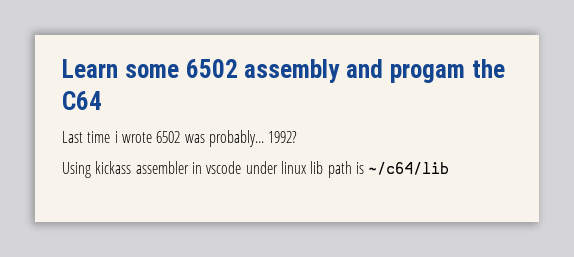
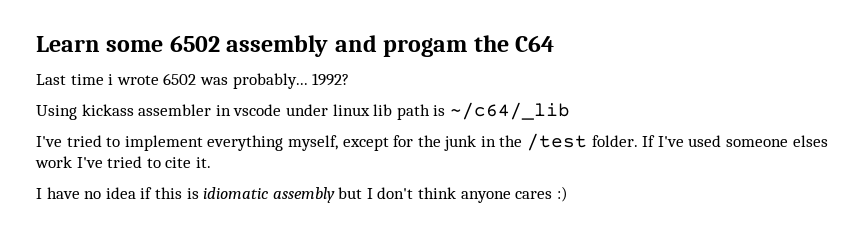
- Using kickass assembler in vscode under linux lib path is ~/c64/lib
+ Using kickass assembler in vscode under linux lib path is ~/c64/_lib
+ I've tried to implement everything myself, except for the junk in the /test folder. If I've used someone elses work I've tried to cite it.
+ I have no idea if this is idiomatic assembly but I don't think anyone cares :)

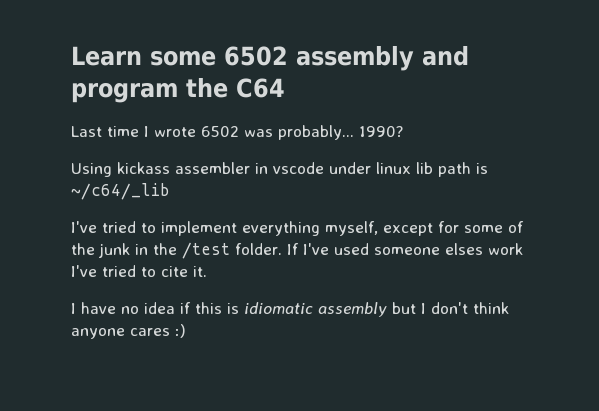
- Learn some 6502 assembly and progam the C64
+ Learn some 6502 assembly and program the C64
- Last time i wrote 6502 was probably...
+ Last time I wrote 6502 was probably...
- 1992?
+ 1990?
- I've tried to implement everything myself, except for the junk in the /test folder.
+ I've tried to implement everything myself, except for some of the junk in the /test folder.

